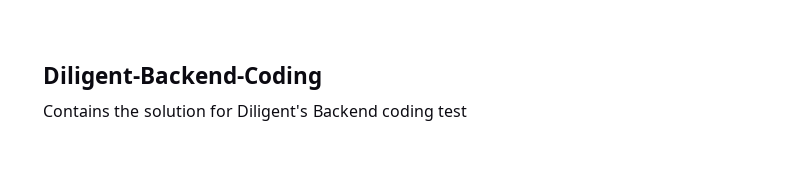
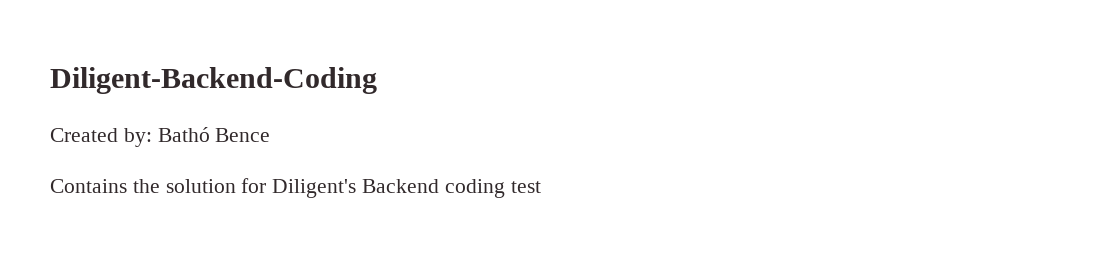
+ Created by: Bathó Bence

